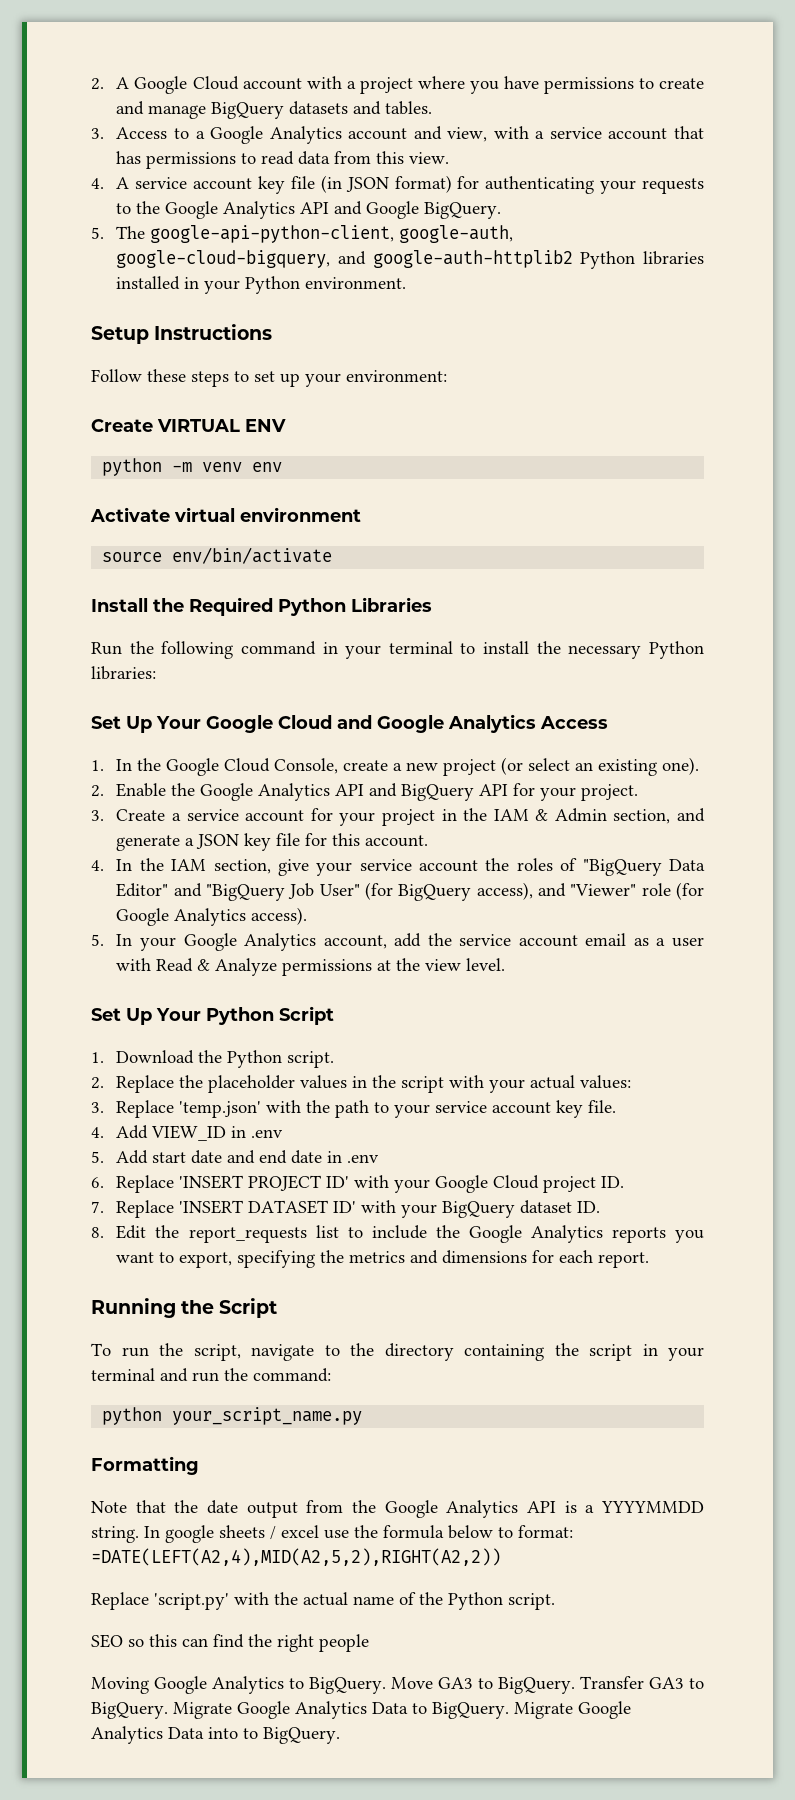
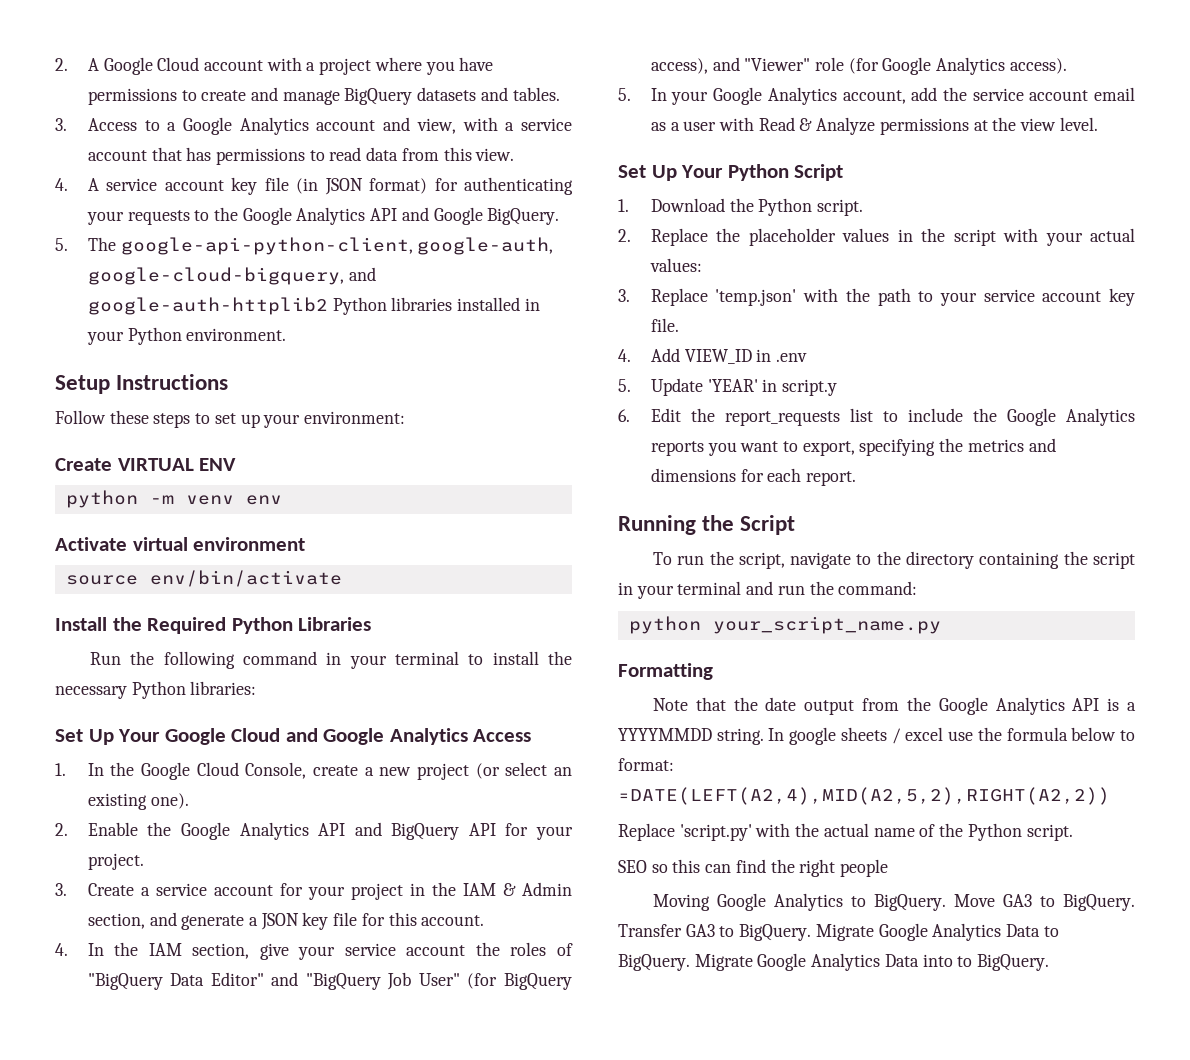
- 5. Add start date and end date in .env
- 6. Replace 'INSERT PROJECT ID' with your Google Cloud project ID.
- 7. Replace 'INSERT DATASET ID' with your BigQuery dataset ID.
- 8. Edit the report_requests list to include the Google Analytics reports you want to export, specifying the metrics and dimensions for each report.
+ 5. Update 'YEAR' in script.y
+ 6. Edit the report_requests list to include the Google Analytics reports you want to export, specifying the metrics and dimensions for each report.

